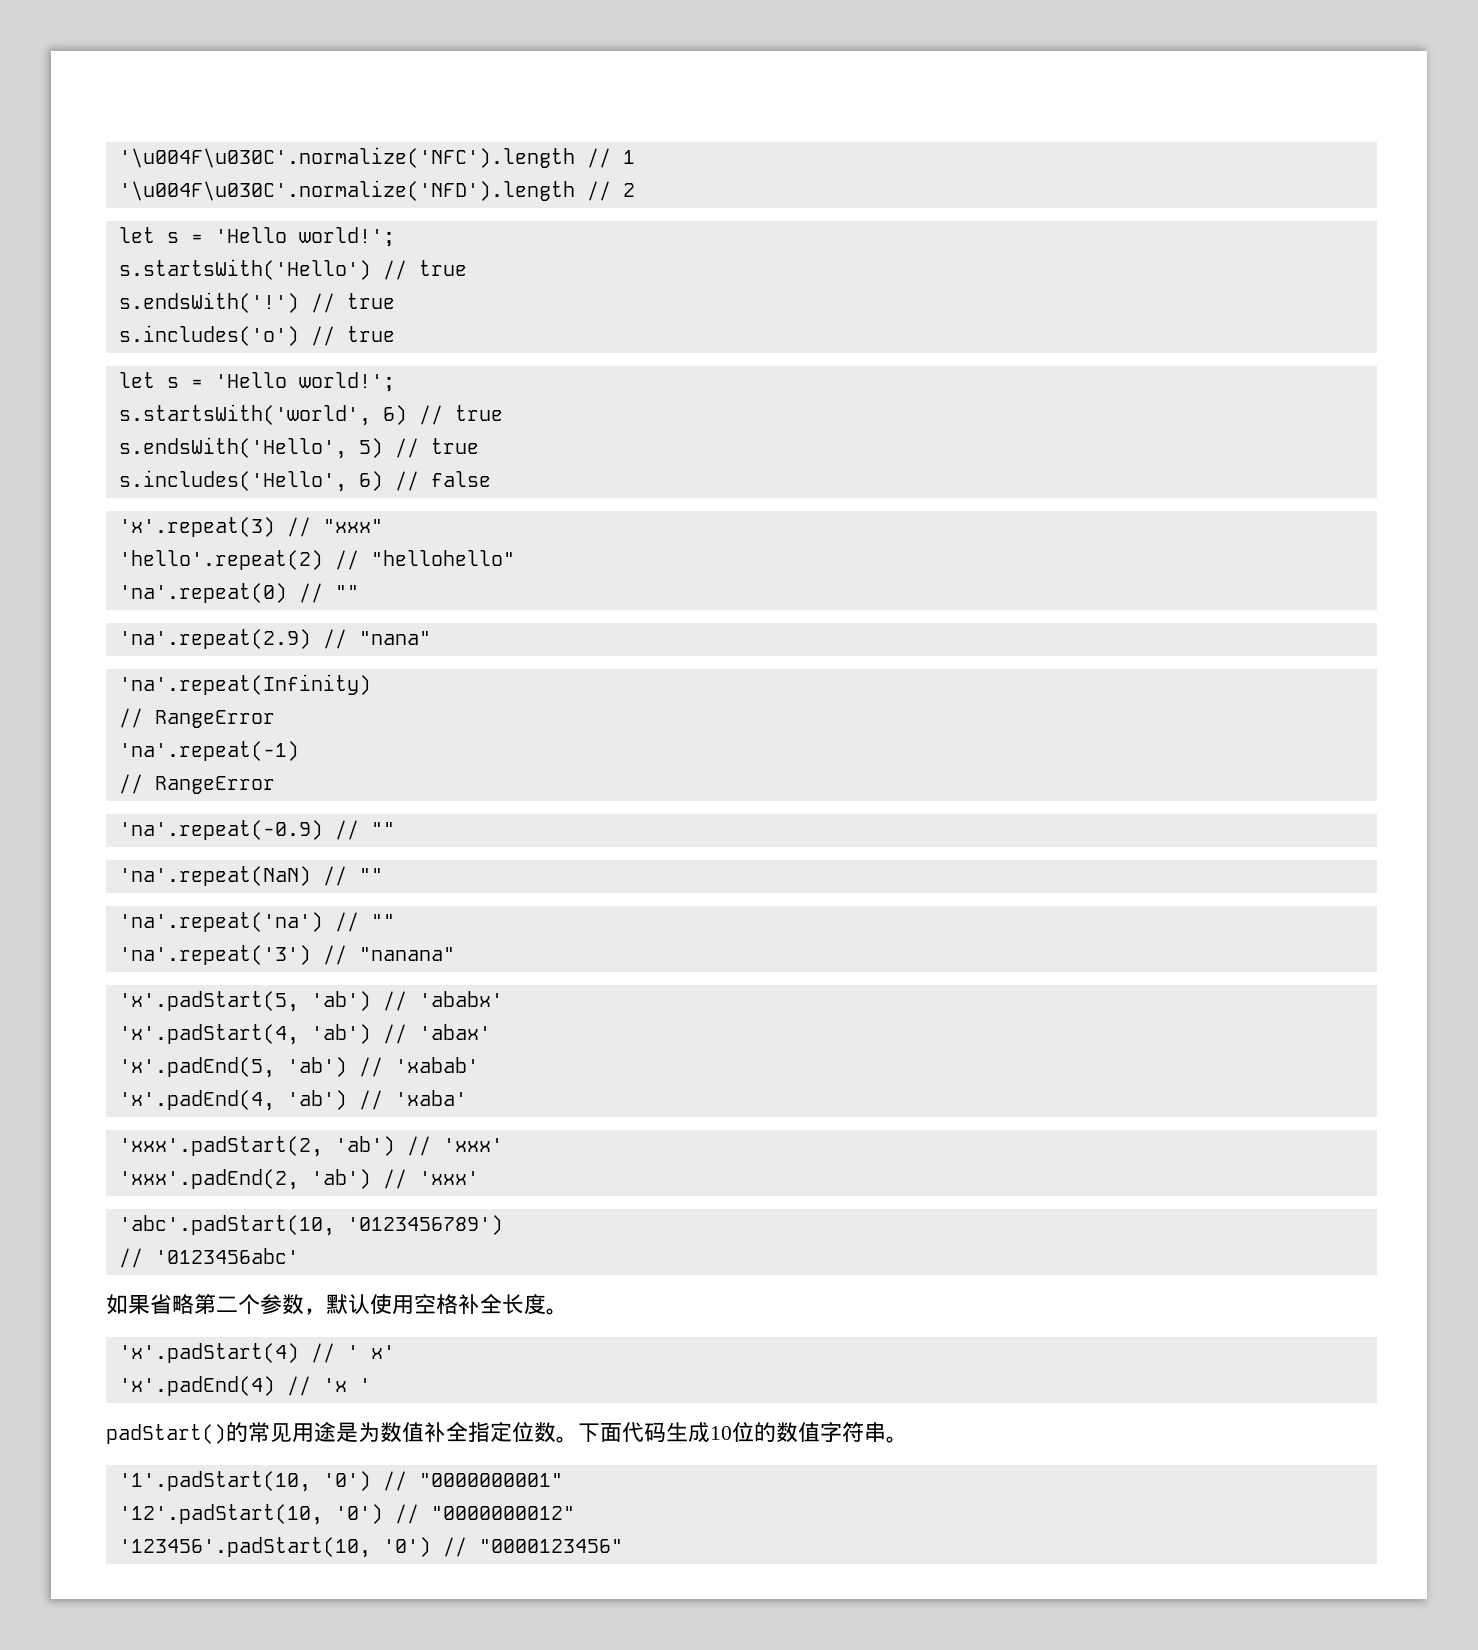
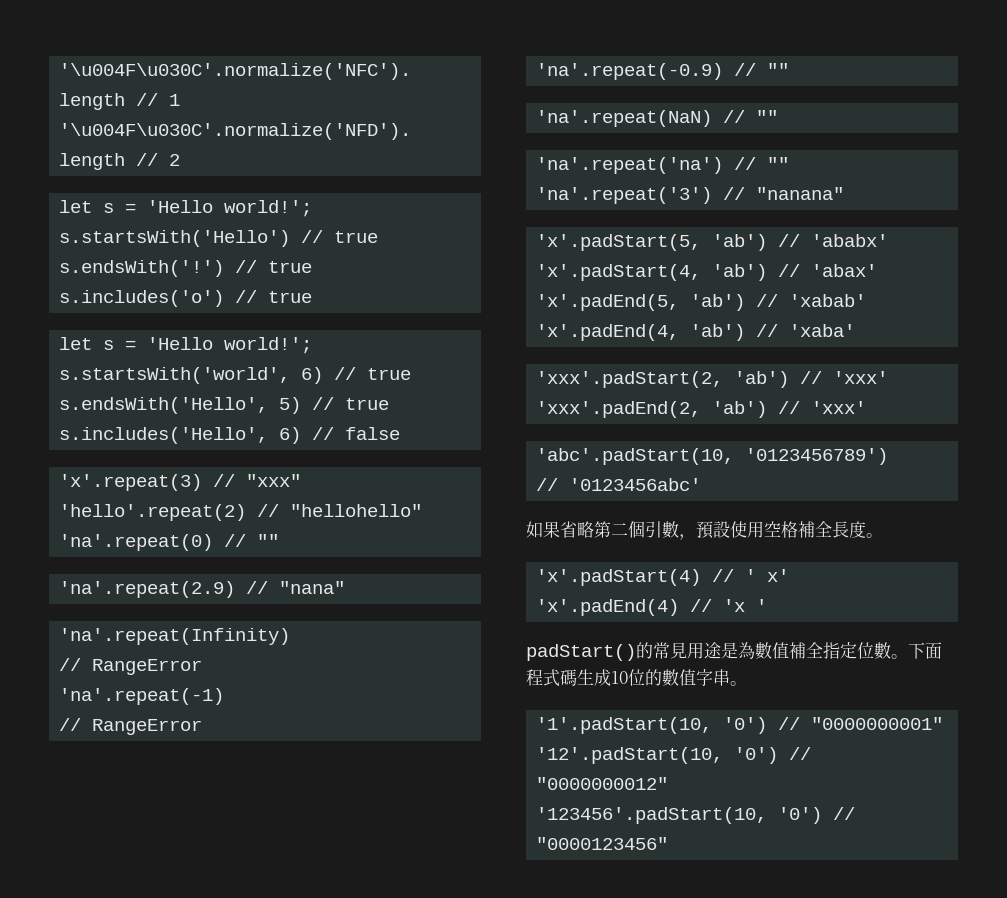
- 如果省略第二个参数，默认使用空格补全长度。
+ 如果省略第二個引數，預設使用空格補全長度。
- padStart()的常见用途是为数值补全指定位数。下面代码生成10位的数值字符串。
+ padStart()的常見用途是為數值補全指定位數。下面程式碼生成10位的數值字串。

